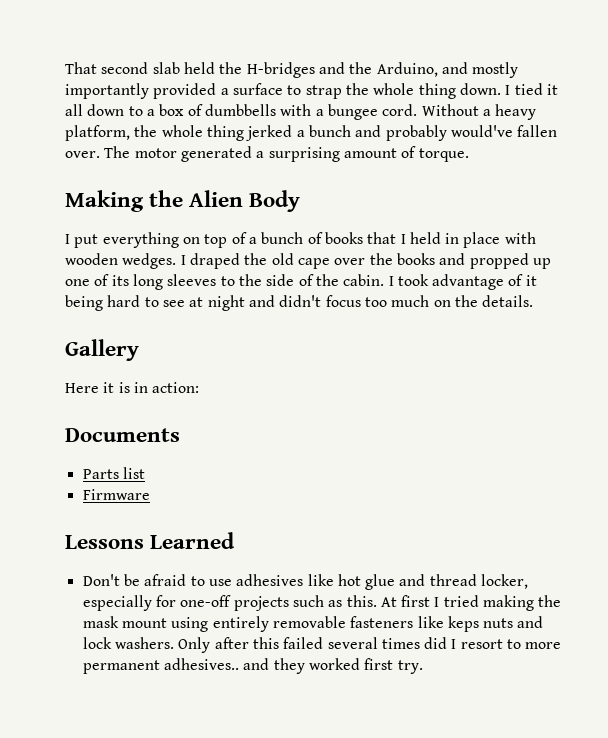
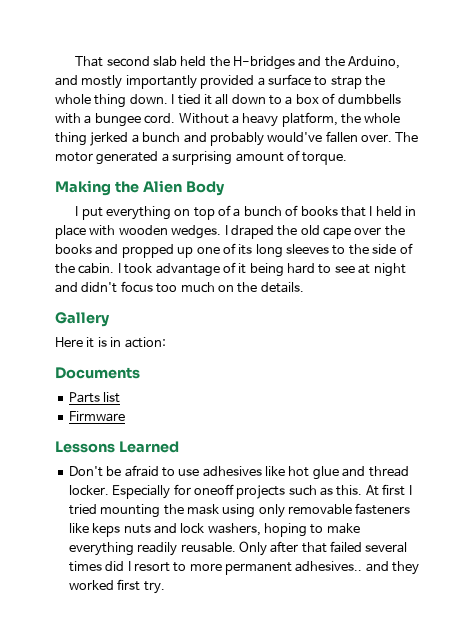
- Don't be afraid to use adhesives like hot glue and thread locker, especially for one-off projects such as this.
+ Don't be afraid to use adhesives like hot glue and thread locker. Especially for oneoff projects such as this.
- At first I tried making the mask mount using entirely removable fasteners like keps nuts and lock washers.
+ At first I tried mounting the mask using only removable fasteners like keps nuts and lock washers, hoping to make everything readily reusable.
- Only after this failed several times did I resort to more permanent adhesives.. and they worked first try.
+ Only after that failed several times did I resort to more permanent adhesives.. and they worked first try.

